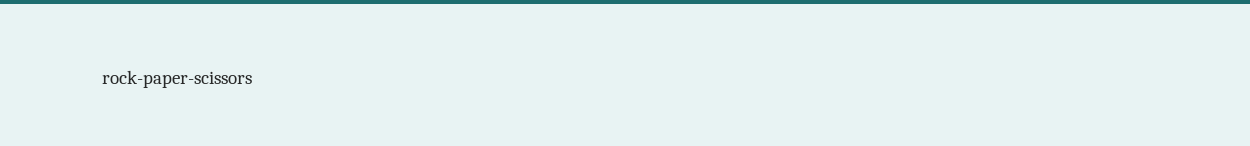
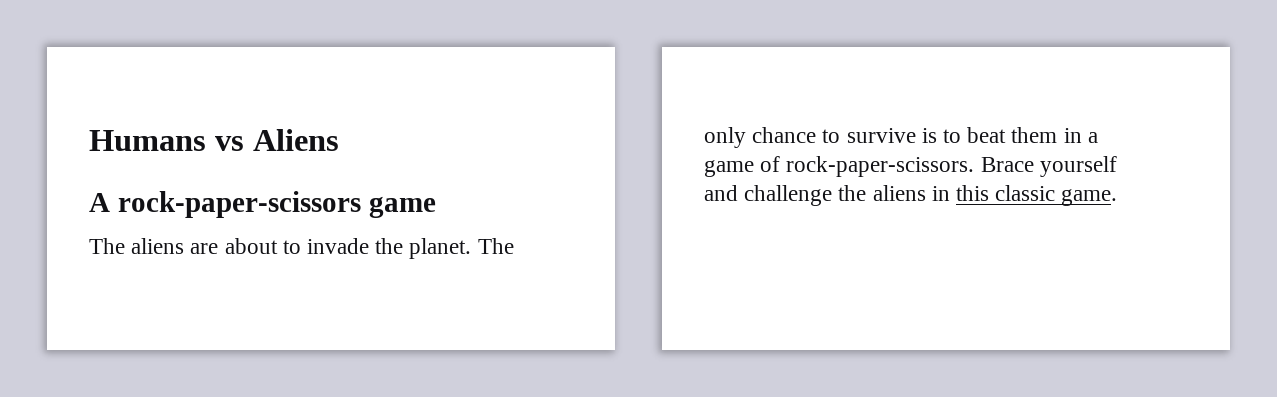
- rock-paper-scissors
+ Humans vs Aliens
+ A rock-paper-scissors game
+ The aliens are about to invade the planet. The only chance to survive is to beat them in a game of rock-paper-scissors. Brace yourself and challenge the aliens in this classic game.

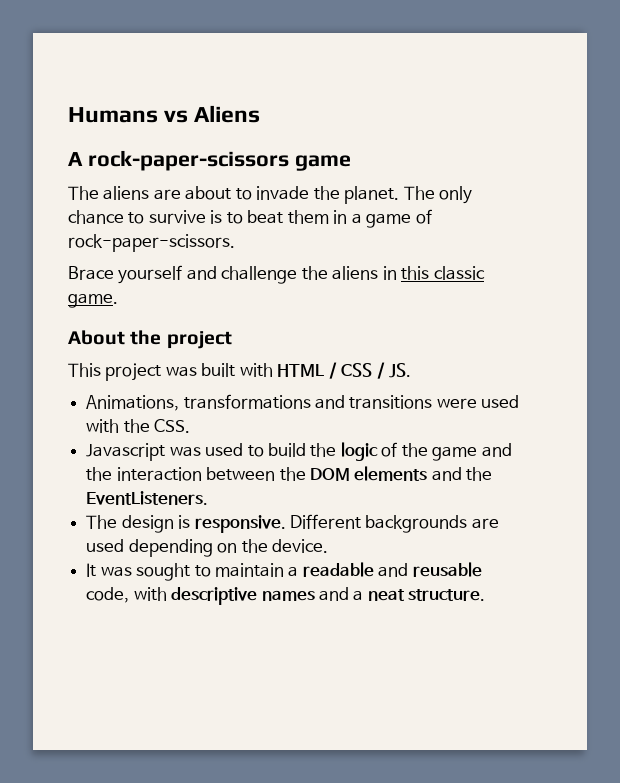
- The only chance to survive is to beat them in a game of rock-paper-scissors. Brace yourself and challenge the aliens in this classic game.
+ The only chance to survive is to beat them in a game of rock-paper-scissors.
+ Brace yourself and challenge the aliens in this classic game.
+ About the project
+ This project was built with HTML / CSS / JS.
+ Animations, transformations and transitions were used with the CSS.
+ Javascript was used to build the logic of the game and the interaction between the DOM elements and the EventListeners.
+ The design is responsive. Different backgrounds are used depending on the device.
+ It was sought to maintain a readable and reusable code, with descriptive names and a neat structure.

